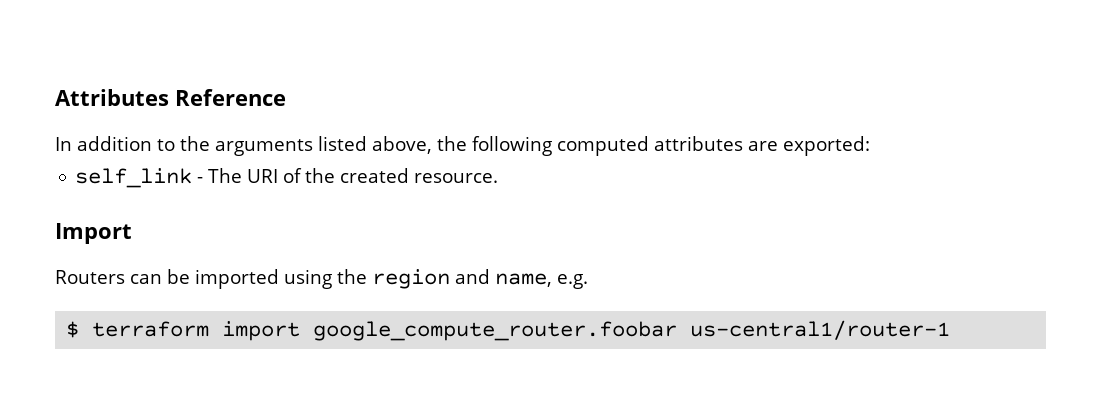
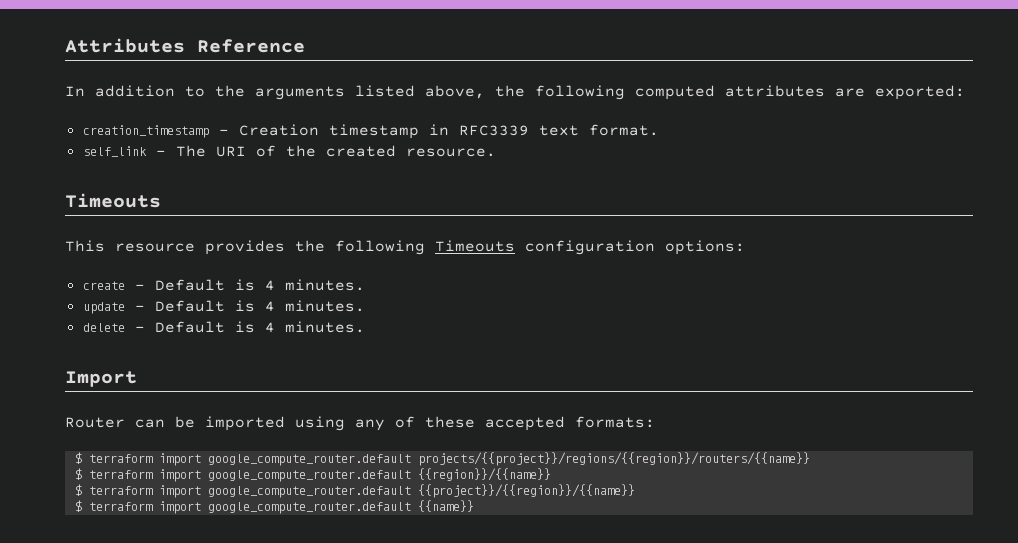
+ creation_timestamp - Creation timestamp in RFC3339 text format.
  self_link - The URI of the created resource.
+ Timeouts
+ This resource provides the following Timeouts configuration options:
+ create - Default is 4 minutes.
+ update - Default is 4 minutes.
+ delete - Default is 4 minutes.
- Routers can be imported using the region and name, e.g.
- $ terraform import google_compute_router.foobar us-central1/router-1
+ Router can be imported using any of these accepted formats:
+ $ terraform import google_compute_router.default projects/{{project}}/regions/{{region}}/routers/{{name}}
+ $ terraform import google_compute_router.default {{region}}/{{name}}
+ $ terraform import google_compute_router.default {{project}}/{{region}}/{{name}}
+ $ terraform import google_compute_router.default {{name}}

